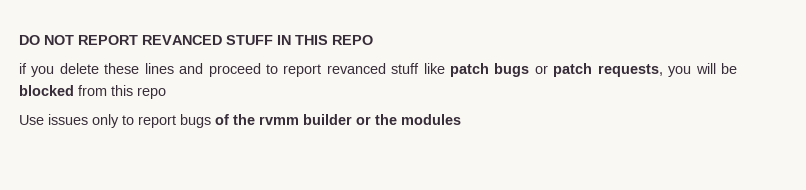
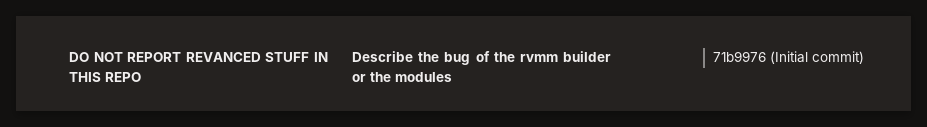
- if you delete these lines and proceed to report revanced stuff like patch bugs or patch requests, you will be blocked from this repo
- Use issues only to report bugs of the rvmm builder or the modules
+ Describe the bug of the rvmm builder or the modules
+ 71b9976 (Initial commit)

